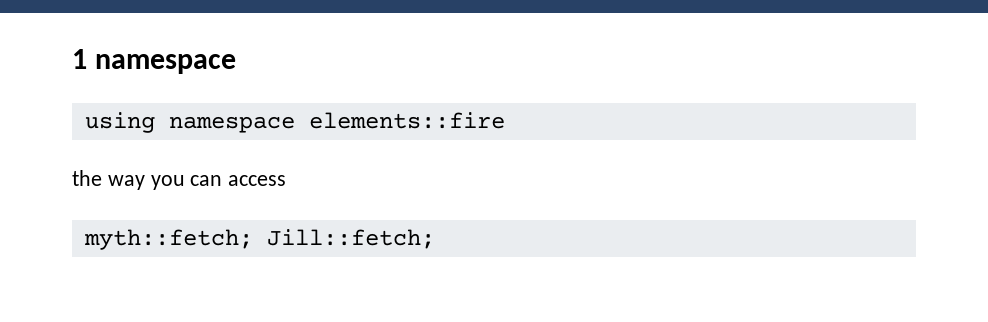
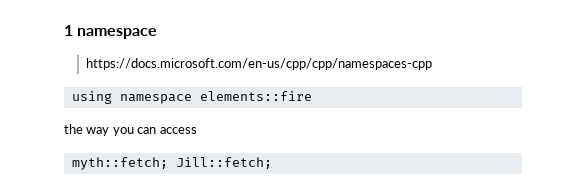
+ https://docs.microsoft.com/en-us/cpp/cpp/namespaces-cpp

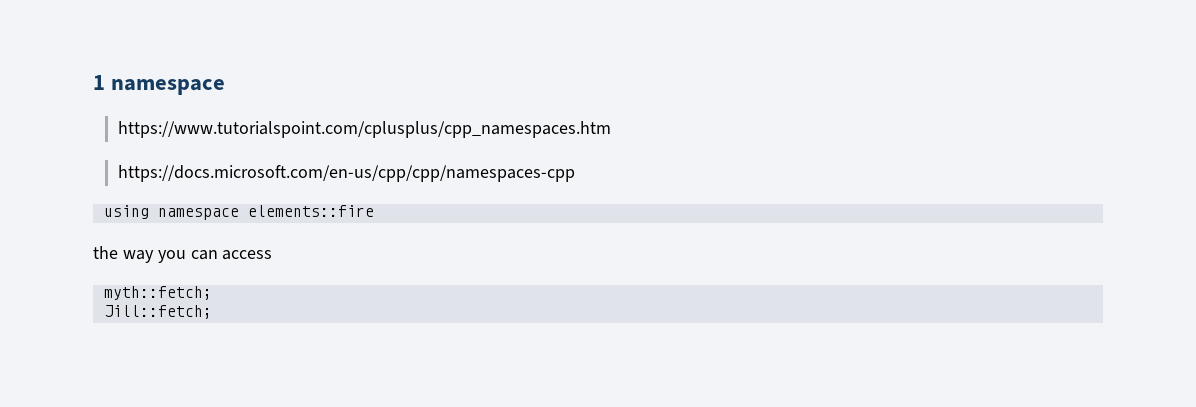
+ https://www.tutorialspoint.com/cplusplus/cpp_namespaces.htm
- myth::fetch; Jill::fetch;
+ myth::fetch;
+ Jill::fetch;

